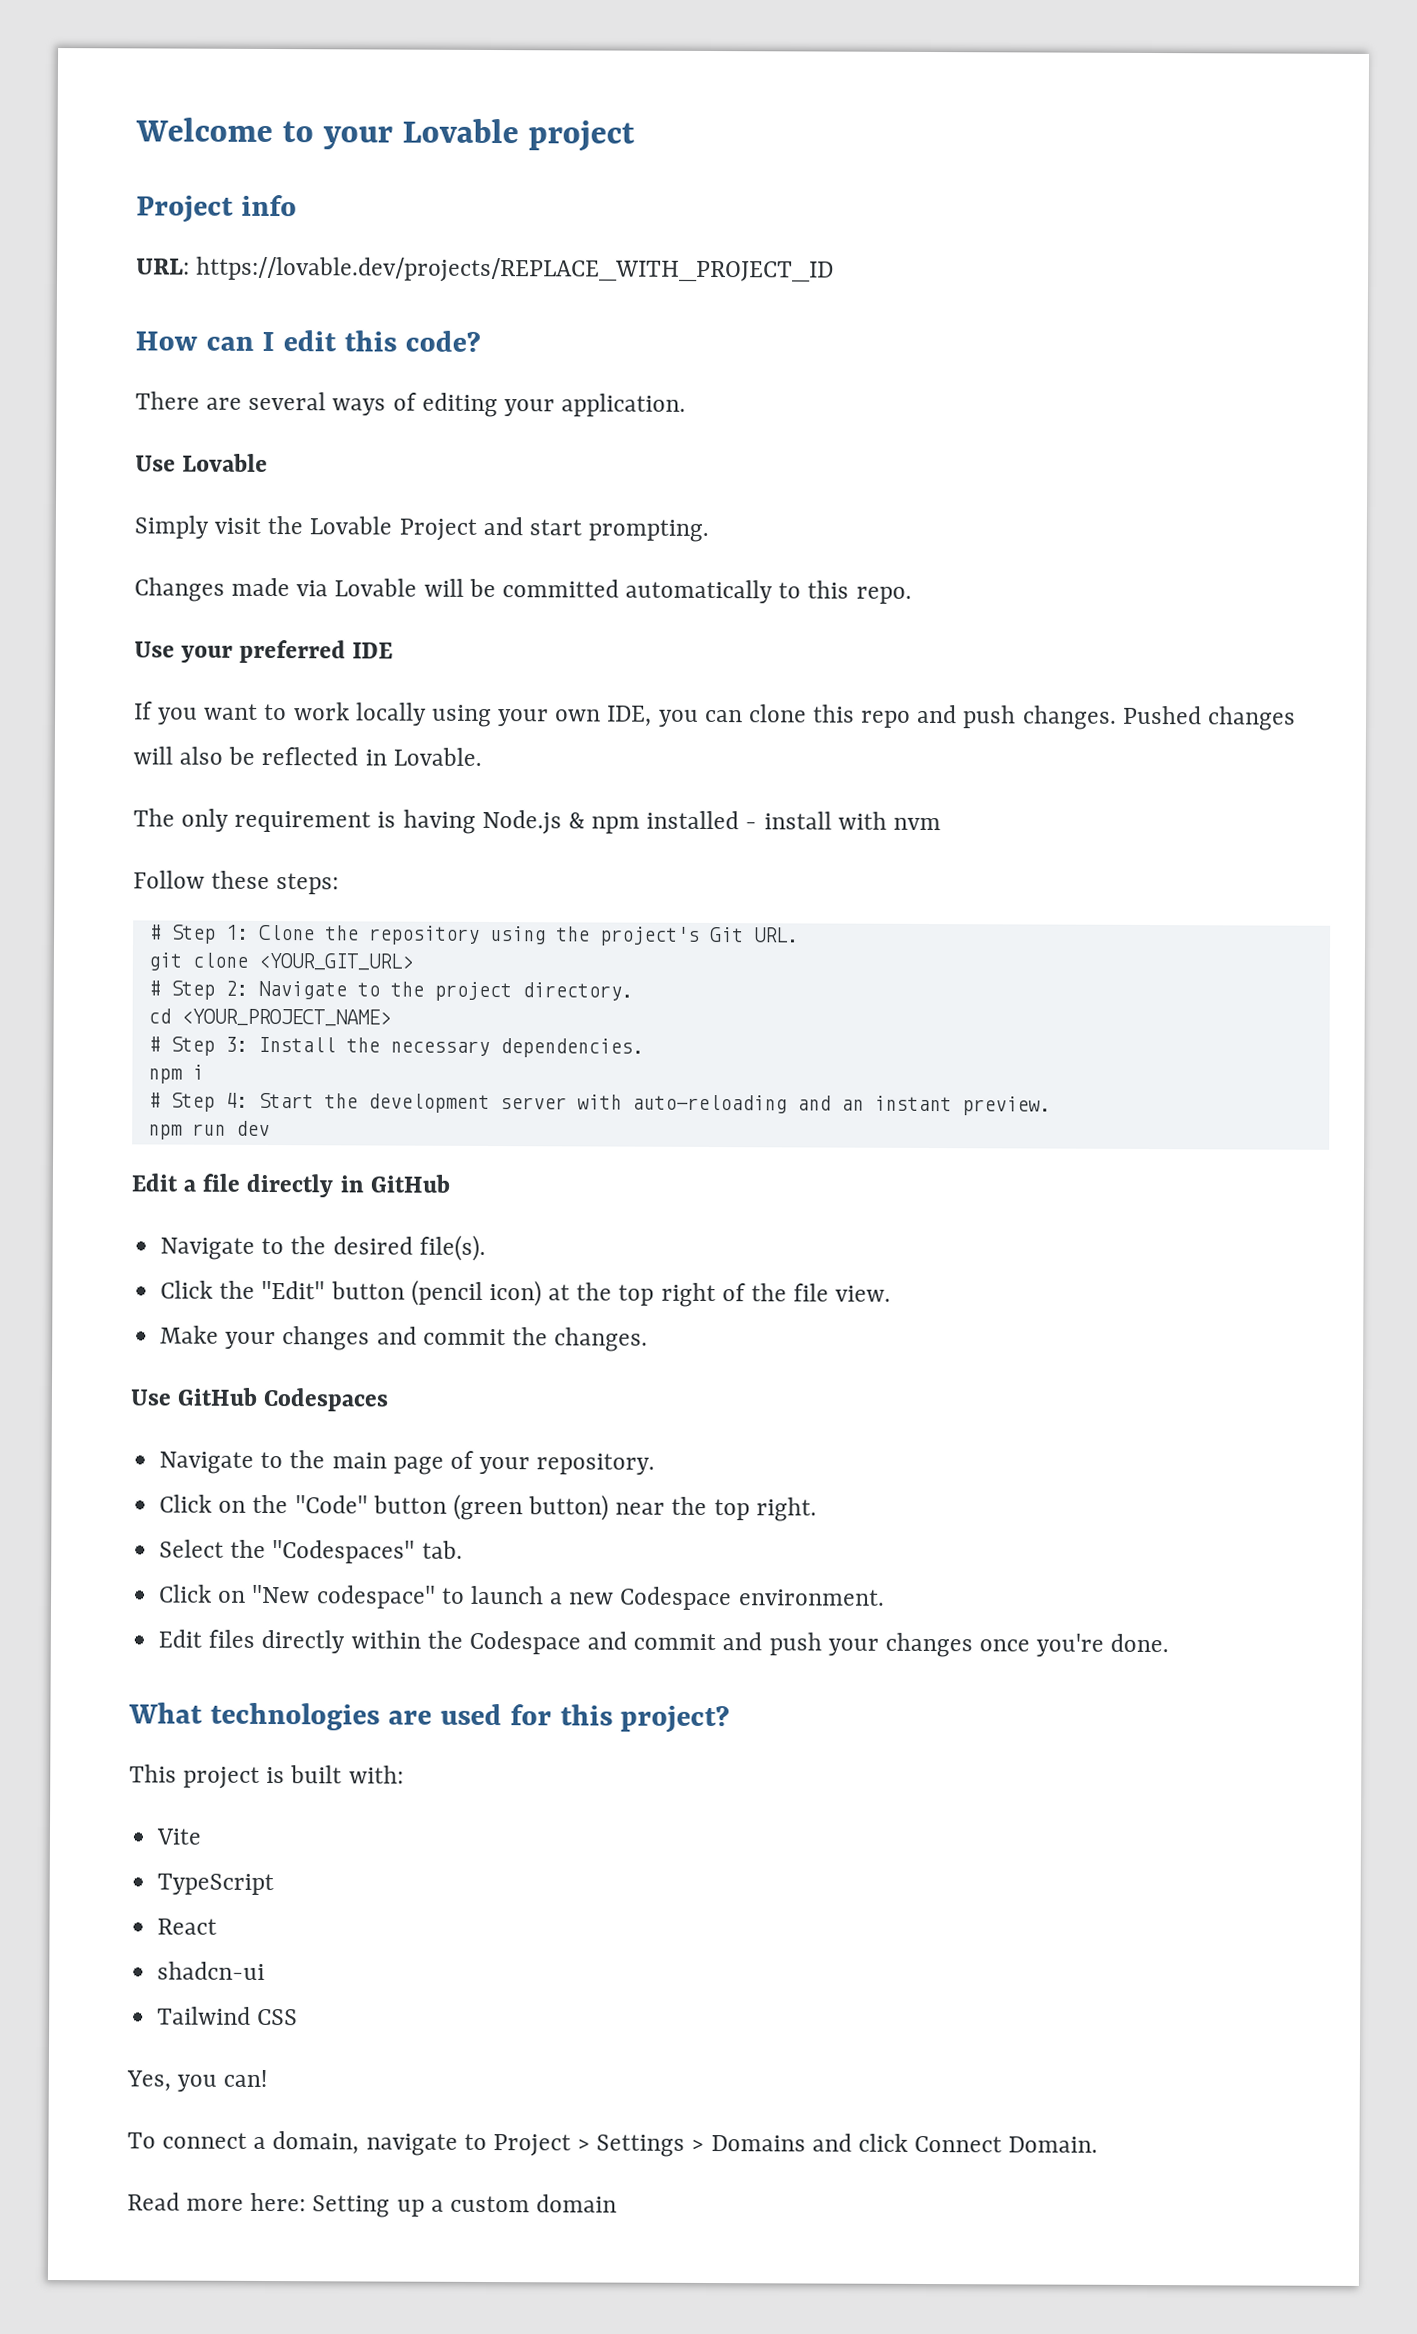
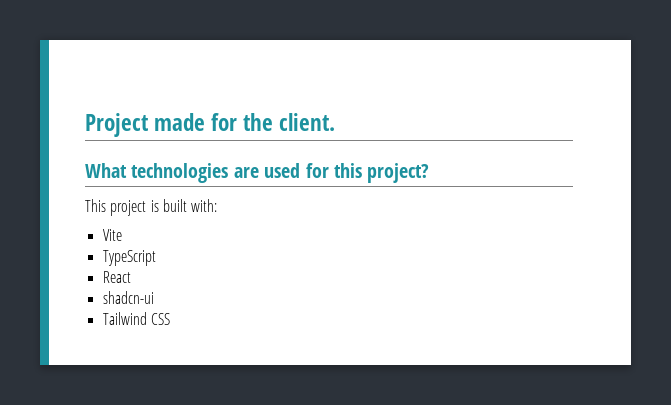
- Welcome to your Lovable project
- Project info
- URL: https://lovable.dev/projects/REPLACE_WITH_PROJECT_ID
- How can I edit this code?
- There are several ways of editing your application.
- Use Lovable
- Simply visit the Lovable Project and start prompting.
- Changes made via Lovable will be committed automatically to this repo.
- Use your preferred IDE
- If you want to work locally using your own IDE, you can clone this repo and push changes. Pushed changes will also be reflected in Lovable.
- The only requirement is having Node.js & npm installed - install with nvm
- Follow these steps:
- # Step 1: Clone the repository using the project's Git URL.
- git clone <YOUR_GIT_URL>
- # Step 2: Navigate to the project directory.
- cd <YOUR_PROJECT_NAME>
- # Step 3: Install the necessary dependencies.
- npm i
- # Step 4: Start the development server with auto-reloading and an instant preview.
- npm run dev
- Edit a file directly in GitHub
- Navigate to the desired file(s).
- Click the "Edit" button (pencil icon) at the top right of the file view.
- Make your changes and commit the changes.
- Use GitHub Codespaces
- Navigate to the main page of your repository.
- Click on the "Code" button (green button) near the top right.
- Select the "Codespaces" tab.
- Click on "New codespace" to launch a new Codespace environment.
- Edit files directly within the Codespace and commit and push your changes once you're done.
+ Project made for the client.
- Yes, you can!
- To connect a domain, navigate to Project > Settings > Domains and click Connect Domain.
- Read more here: Setting up a custom domain

